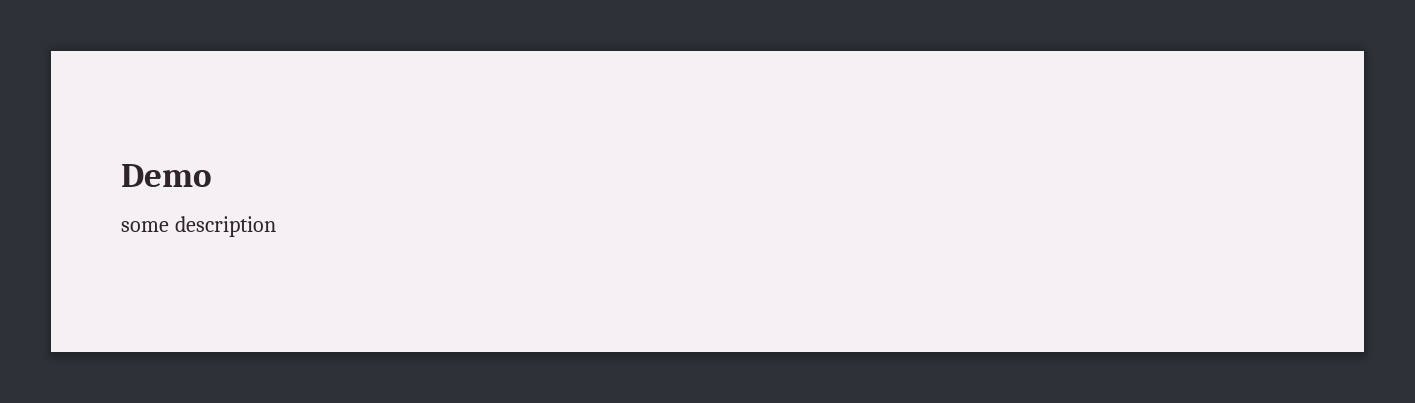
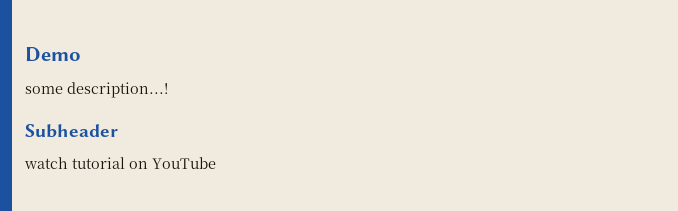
- some description
+ some description...!
+ Subheader
+ watch tutorial on YouTube

